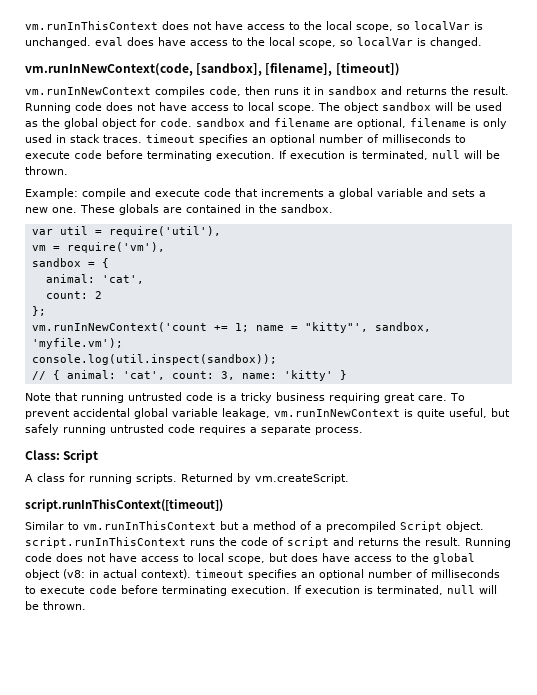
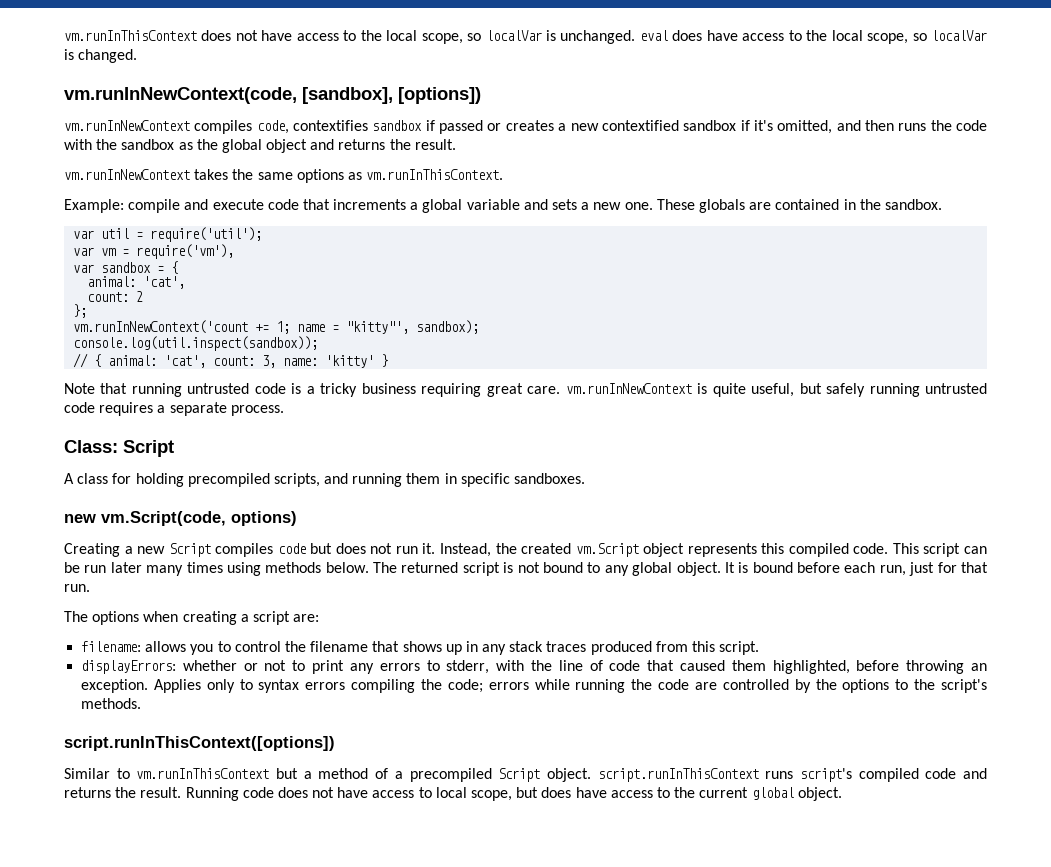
- vm.runInNewContext(code, [sandbox], [filename], [timeout])
+ vm.runInNewContext(code, [sandbox], [options])
- vm.runInNewContext compiles code, then runs it in sandbox and returns the result. Running code does not have access to local scope. The object sandbox will be used as the global object for code. sandbox and filename are optional, filename is only used in stack traces. timeout specifies an optional number of milliseconds to execute code before terminating execution. If execution is terminated, null will be thrown.
+ vm.runInNewContext compiles code, contextifies sandbox if passed or creates a new contextified sandbox if it's omitted, and then runs the code with the sandbox as the global object and returns the result.
+ vm.runInNewContext takes the same options as vm.runInThisContext.
- var util = require('util'),
- vm = require('vm'),
+ var util = require('util');
+ var vm = require('vm'),
- sandbox = {
+ var sandbox = {
- vm.runInNewContext('count += 1; name = "kitty"', sandbox, 'myfile.vm');
+ vm.runInNewContext('count += 1; name = "kitty"', sandbox);
- Note that running untrusted code is a tricky business requiring great care. To prevent accidental global variable leakage, vm.runInNewContext is quite useful, but safely running untrusted code requires a separate process.
+ Note that running untrusted code is a tricky business requiring great care. vm.runInNewContext is quite useful, but safely running untrusted code requires a separate process.
- A class for running scripts. Returned by vm.createScript.
- script.runInThisContext([timeout])
+ A class for holding precompiled scripts, and running them in specific sandboxes.
+ new vm.Script(code, options)
+ Creating a new Script compiles code but does not run it. Instead, the created vm.Script object represents this compiled code. This script can be run later many times using methods below. The returned script is not bound to any global object. It is bound before each run, just for that run.
+ The options when creating a script are:
+ filename: allows you to control the filename that shows up in any stack traces produced from this script.
+ displayErrors: whether or not to print any errors to stderr, with the line of code that caused them highlighted, before throwing an exception. Applies only to syntax errors compiling the code; errors while running the code are controlled by the options to the script's methods.
+ script.runInThisContext([options])
- Similar to vm.runInThisContext but a method of a precompiled Script object. script.runInThisContext runs the code of script and returns the result.
+ Similar to vm.runInThisContext but a method of a precompiled Script object. script.runInThisContext runs script's compiled code and returns the result.
- Running code does not have access to local scope, but does have access to the global object (v8: in actual context). timeout specifies an optional number of milliseconds to execute code before terminating execution. If execution is terminated, null will be thrown.
+ Running code does not have access to local scope, but does have access to the current global object.

